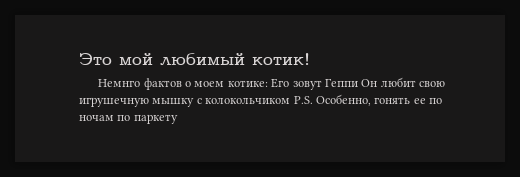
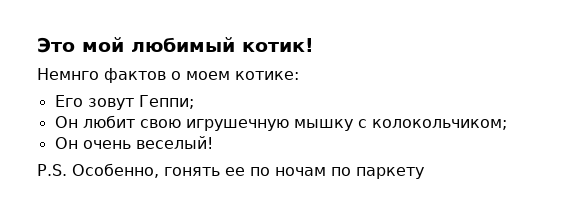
- Немнго фактов о моем котике: Его зовут Геппи Он любит свою игрушечную мышку с колокольчиком P.S. Особенно, гонять ее по ночам по паркету
+ Немнго фактов о моем котике:
+ Его зовут Геппи;
+ Он любит свою игрушечную мышку с колокольчиком;
+ Он очень веселый!
+ P.S. Особенно, гонять ее по ночам по паркету

